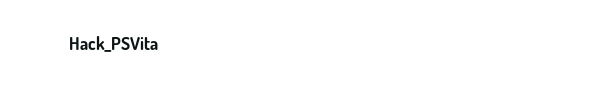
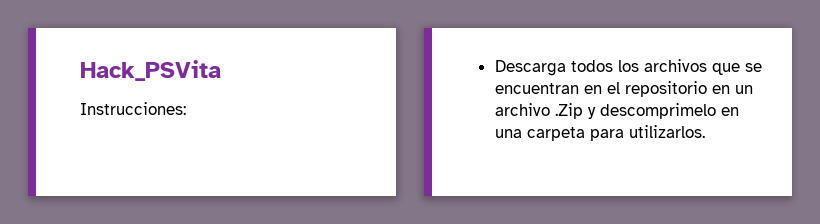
+ Instrucciones:
+ Descarga todos los archivos que se encuentran en el repositorio en un archivo .Zip y descomprimelo en una carpeta para utilizarlos.

